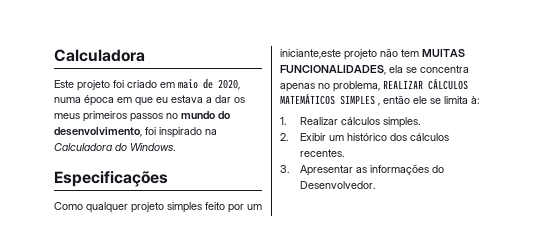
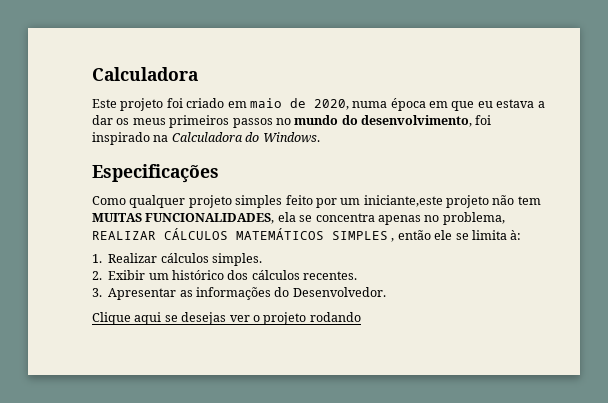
+ Clique aqui se desejas ver o projeto rodando

